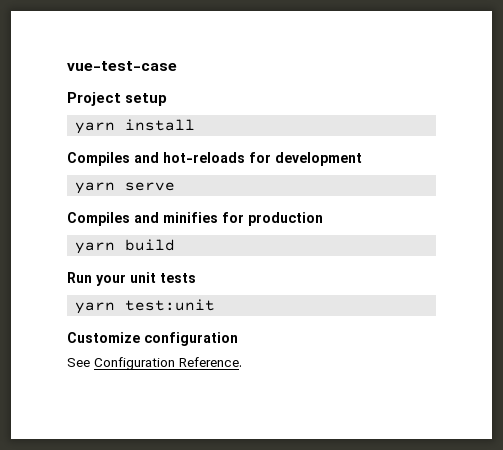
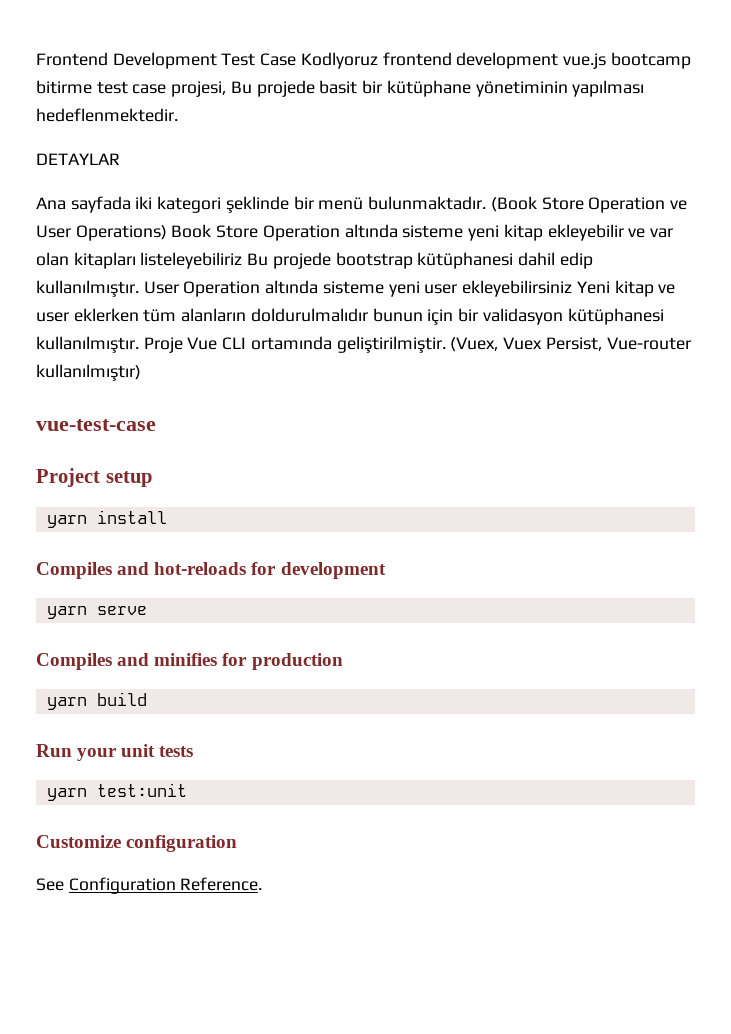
+ Frontend Development Test Case Kodlyoruz frontend development vue.js bootcamp bitirme test case projesi, Bu projede basit bir kütüphane yönetiminin yapılması hedeflenmektedir.
+ DETAYLAR
+ Ana sayfada iki kategori şeklinde bir menü bulunmaktadır. (Book Store Operation ve User Operations) Book Store Operation altında sisteme yeni kitap ekleyebilir ve var olan kitapları listeleyebiliriz Bu projede bootstrap kütüphanesi dahil edip kullanılmıştır. User Operation altında sisteme yeni user ekleyebilirsiniz Yeni kitap ve user eklerken tüm alanların doldurulmalıdır bunun için bir validasyon kütüphanesi kullanılmıştır. Proje Vue CLI ortamında geliştirilmiştir. (Vuex, Vuex Persist, Vue-router kullanılmıştır)

